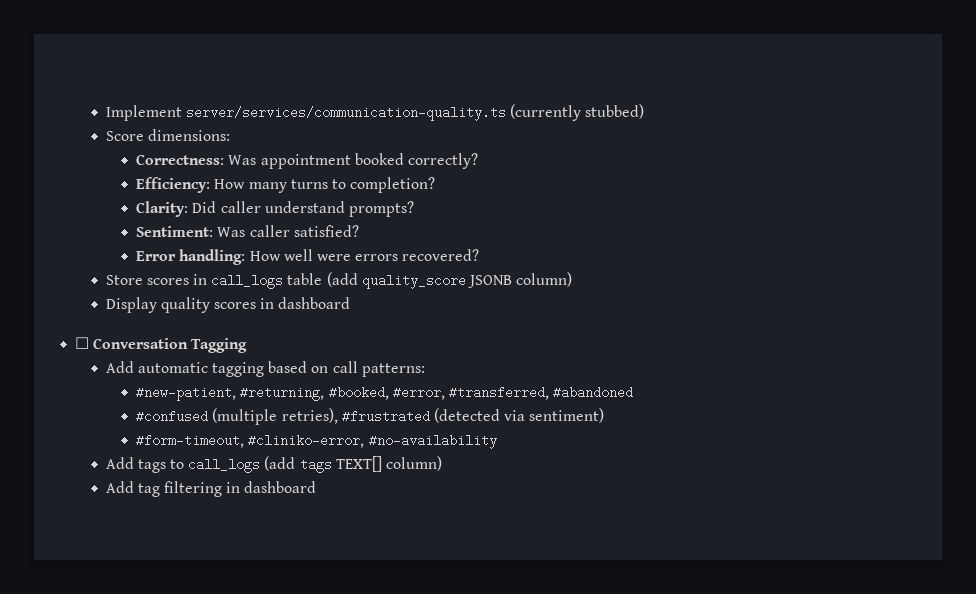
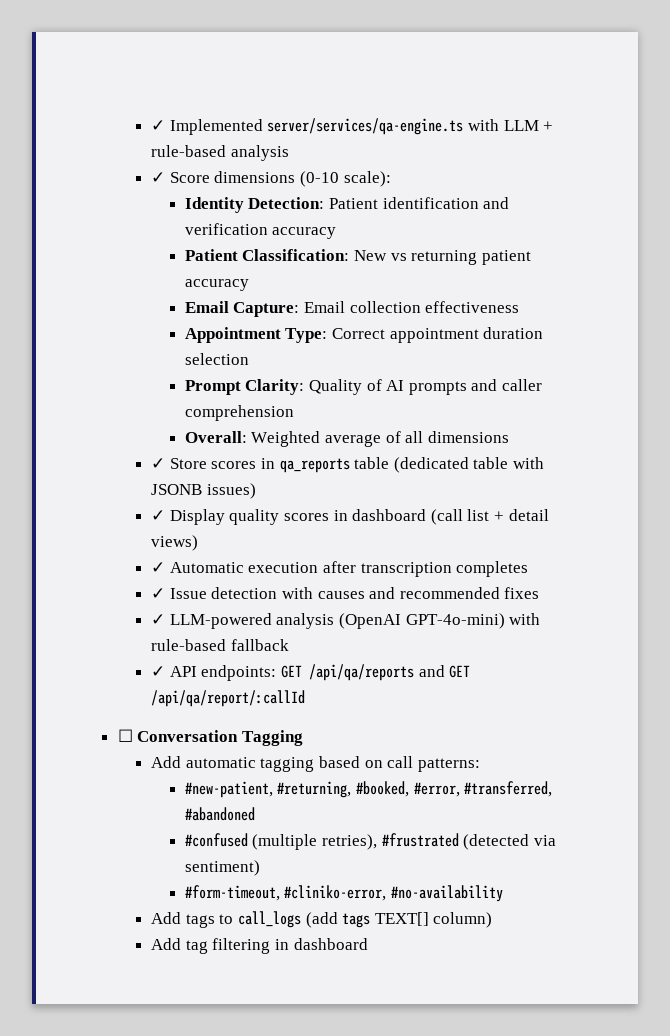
- Implement server/services/communication-quality.ts (currently stubbed)
- Score dimensions:
- Correctness: Was appointment booked correctly?
- Efficiency: How many turns to completion?
- Clarity: Did caller understand prompts?
- Sentiment: Was caller satisfied?
- Error handling: How well were errors recovered?
- Store scores in call_logs table (add quality_score JSONB column)
- Display quality scores in dashboard
+ ✓ Implemented server/services/qa-engine.ts with LLM + rule-based analysis
+ ✓ Score dimensions (0-10 scale):
+ Identity Detection: Patient identification and verification accuracy
+ Patient Classification: New vs returning patient accuracy
+ Email Capture: Email collection effectiveness
+ Appointment Type: Correct appointment duration selection
+ Prompt Clarity: Quality of AI prompts and caller comprehension
+ Overall: Weighted average of all dimensions
+ ✓ Store scores in qa_reports table (dedicated table with JSONB issues)
+ ✓ Display quality scores in dashboard (call list + detail views)
+ ✓ Automatic execution after transcription completes
+ ✓ Issue detection with causes and recommended fixes
+ ✓ LLM-powered analysis (OpenAI GPT-4o-mini) with rule-based fallback
+ ✓ API endpoints: GET /api/qa/reports and GET /api/qa/report/:callId

